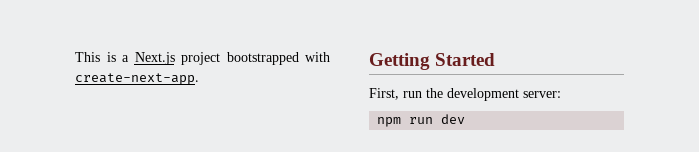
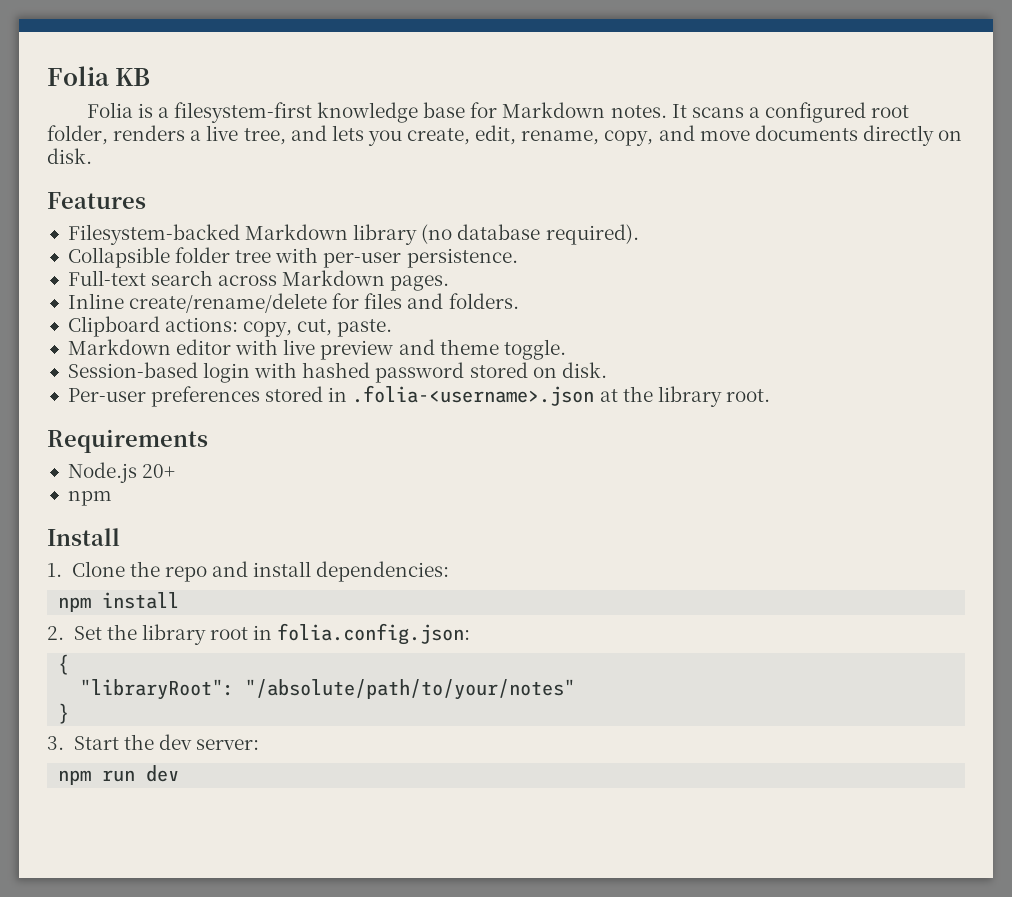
- This is a Next.js project bootstrapped with create-next-app.
- Getting Started
- First, run the development server:
+ Folia KB
+ Folia is a filesystem-first knowledge base for Markdown notes. It scans a configured root folder, renders a live tree, and lets you create, edit, rename, copy, and move documents directly on disk.
+ Features
+ Filesystem-backed Markdown library (no database required).
+ Collapsible folder tree with per-user persistence.
+ Full-text search across Markdown pages.
+ Inline create/rename/delete for files and folders.
+ Clipboard actions: copy, cut, paste.
+ Markdown editor with live preview and theme toggle.
+ Session-based login with hashed password stored on disk.
+ Per-user preferences stored in .folia-<username>.json at the library root.
+ Requirements
+ Node.js 20+
+ npm
+ Install
+ 1. Clone the repo and install dependencies:
+ npm install
+ 2. Set the library root in folia.config.json:
+ {
+ "libraryRoot": "/absolute/path/to/your/notes"
+ }
+ 3. Start the dev server:

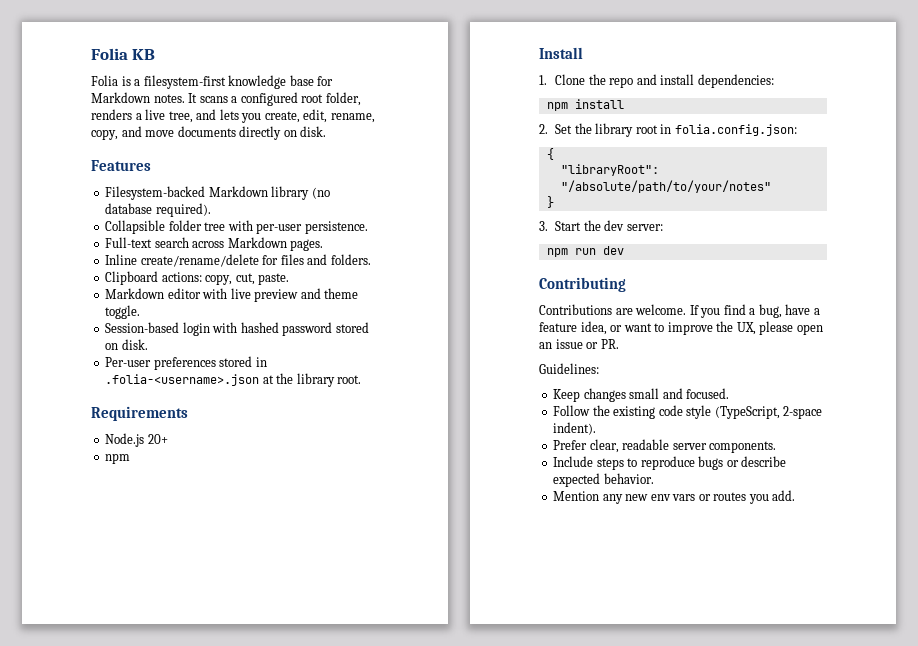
+ Contributing
+ Contributions are welcome. If you find a bug, have a feature idea, or want to improve the UX, please open an issue or PR.
+ Guidelines:
+ Keep changes small and focused.
+ Follow the existing code style (TypeScript, 2-space indent).
+ Prefer clear, readable server components.
+ Include steps to reproduce bugs or describe expected behavior.
+ Mention any new env vars or routes you add.

